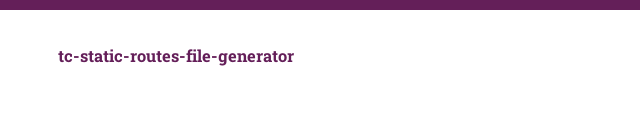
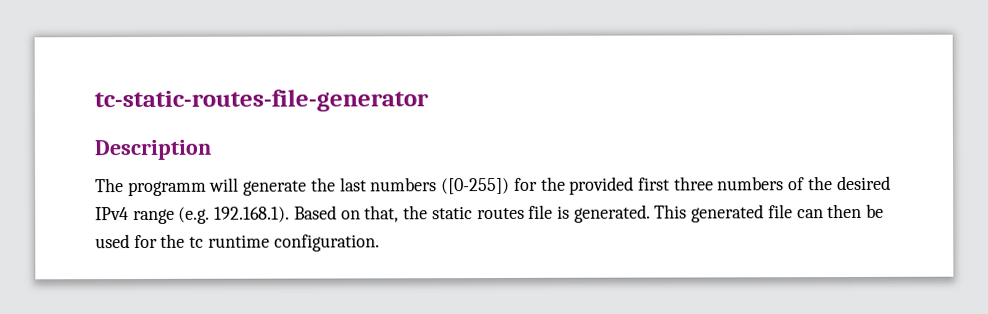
+ Description
+ The programm will generate the last numbers ([0-255]) for the provided first three numbers of the desired IPv4 range (e.g. 192.168.1). Based on that, the static routes file is generated. This generated file can then be used for the tc runtime configuration.

